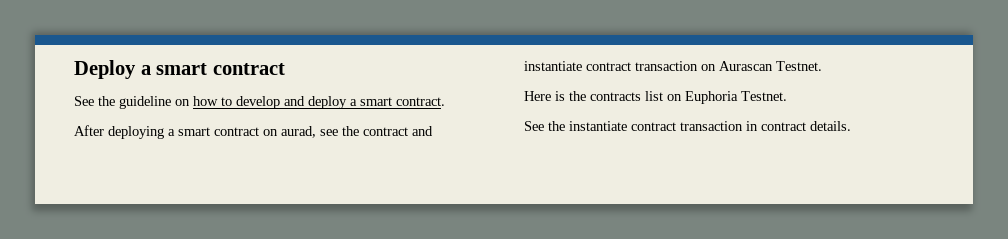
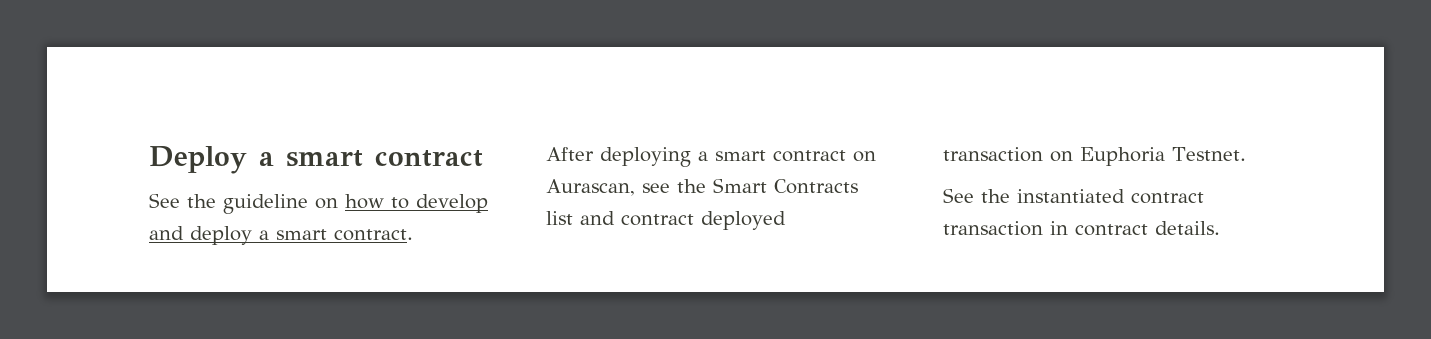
- After deploying a smart contract on aurad, see the contract and instantiate contract transaction on Aurascan Testnet.
- Here is the contracts list on Euphoria Testnet.
+ After deploying a smart contract on Aurascan, see the Smart Contracts list and contract deployed transaction on Euphoria Testnet.
- See the instantiate contract transaction in contract details.
+ See the instantiated contract transaction in contract details.

